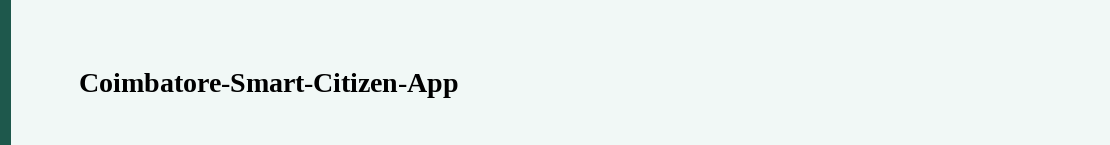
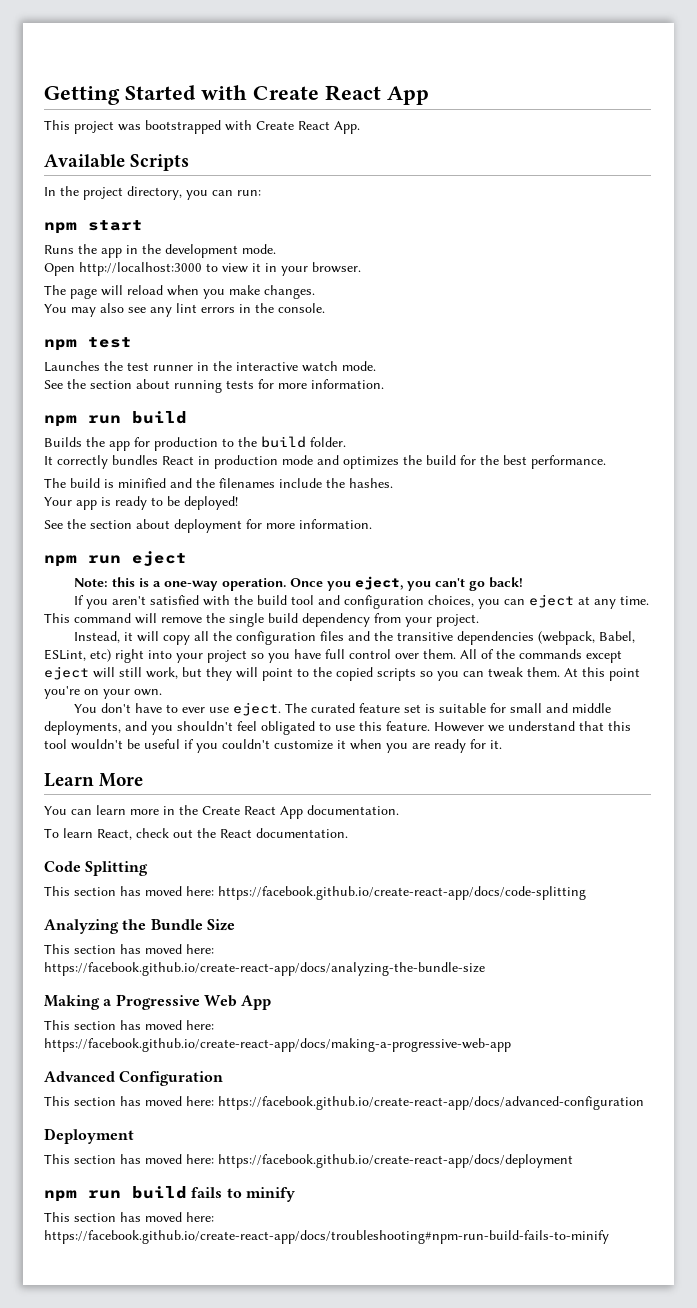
- Coimbatore-Smart-Citizen-App
+ Getting Started with Create React App
+ This project was bootstrapped with Create React App.
+ Available Scripts
+ In the project directory, you can run:
+ npm start
+ Runs the app in the development mode.
+ Open http://localhost:3000 to view it in your browser.
+ The page will reload when you make changes.
+ You may also see any lint errors in the console.
+ npm test
+ Launches the test runner in the interactive watch mode.
+ See the section about running tests for more information.
+ npm run build
+ Builds the app for production to the build folder.
+ It correctly bundles React in production mode and optimizes the build for the best performance.
+ The build is minified and the filenames include the hashes.
+ Your app is ready to be deployed!
+ See the section about deployment for more information.
+ npm run eject
+ Note: this is a one-way operation. Once you eject, you can't go back!
+ If you aren't satisfied with the build tool and configuration choices, you can eject at any time. This command will remove the single build dependency from your project.
+ Instead, it will copy all the configuration files and the transitive dependencies (webpack, Babel, ESLint, etc) right into your project so you have full control over them. All of the commands except eject will still work, but they will point to the copied scripts so you can tweak them. At this point you're on your own.
+ You don't have to ever use eject. The curated feature set is suitable for small and middle deployments, and you shouldn't feel obligated to use this feature. However we understand that this tool wouldn't be useful if you couldn't customize it when you are ready for it.
+ Learn More
+ You can learn more in the Create React App documentation.
+ To learn React, check out the React documentation.
+ Code Splitting
+ This section has moved here: https://facebook.github.io/create-react-app/docs/code-splitting
+ Analyzing the Bundle Size
+ This section has moved here: https://facebook.github.io/create-react-app/docs/analyzing-the-bundle-size
+ Making a Progressive Web App
+ This section has moved here: https://facebook.github.io/create-react-app/docs/making-a-progressive-web-app
+ Advanced Configuration
+ This section has moved here: https://facebook.github.io/create-react-app/docs/advanced-configuration
+ Deployment
+ This section has moved here: https://facebook.github.io/create-react-app/docs/deployment
+ npm run build fails to minify
+ This section has moved here: https://facebook.github.io/create-react-app/docs/troubleshooting#npm-run-build-fails-to-minify

